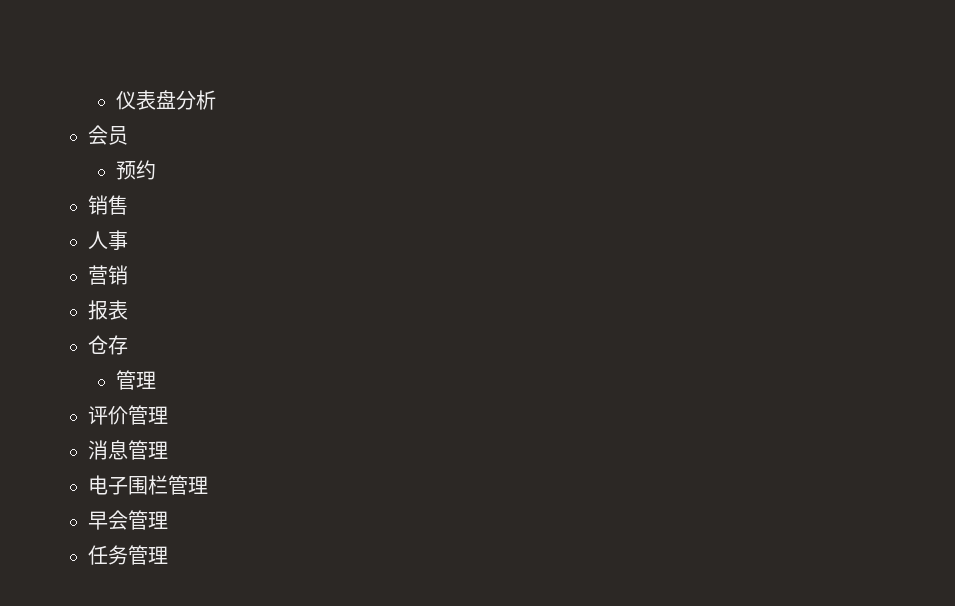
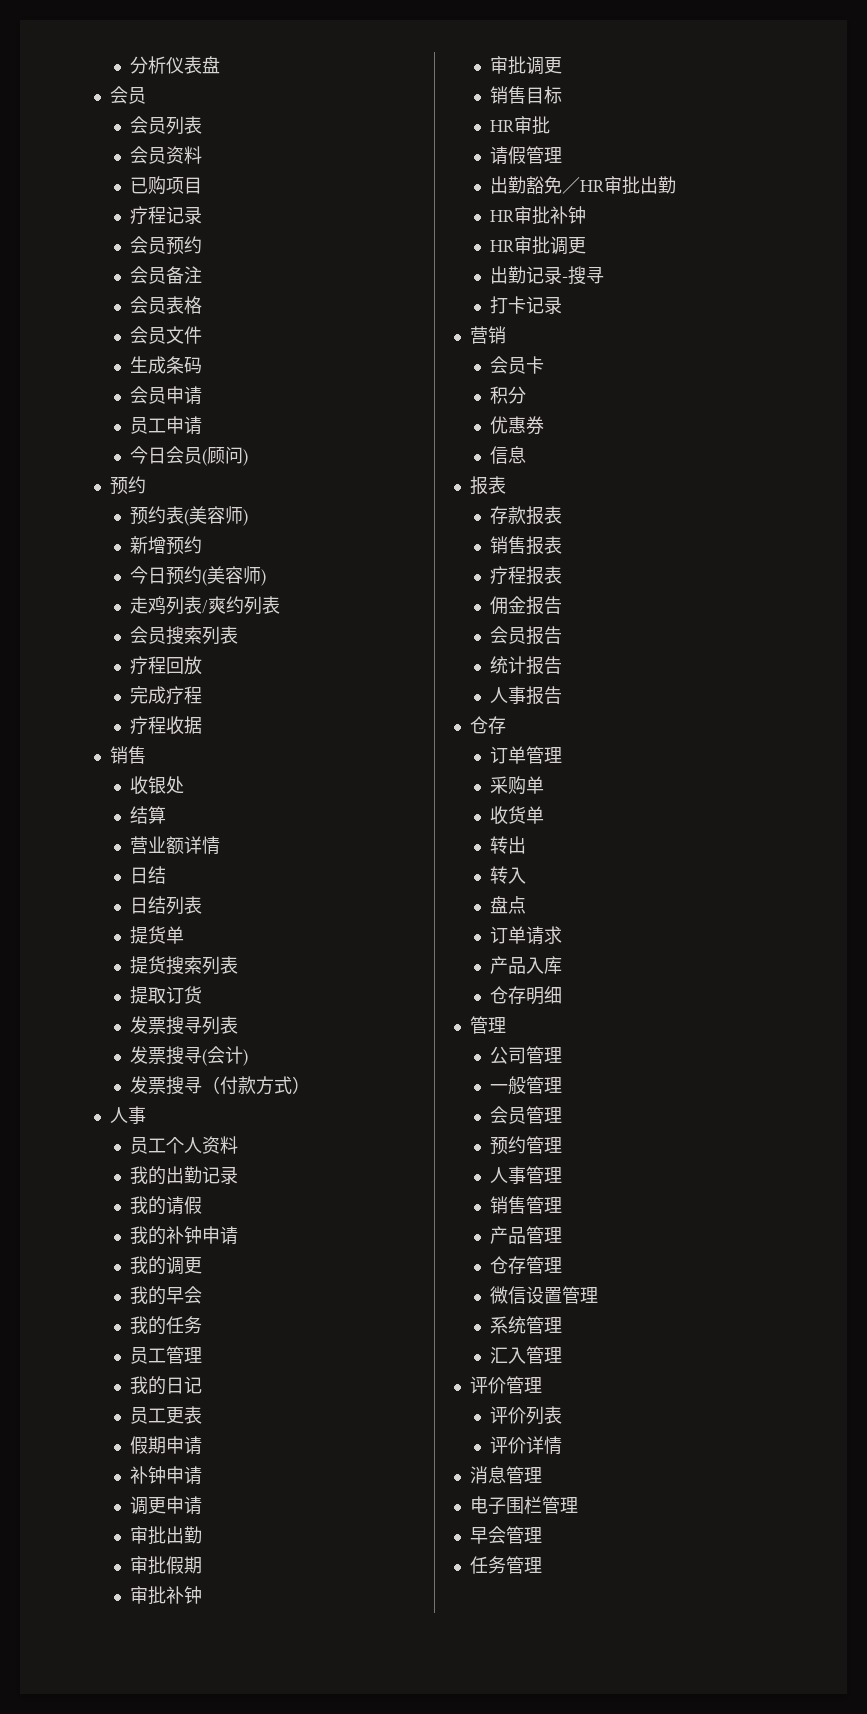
- 仪表盘分析
+ 分析仪表盘
+ 会员列表
+ 会员资料
+ 已购项目
+ 疗程记录
+ 会员预约
+ 会员备注
+ 会员表格
+ 会员文件
+ 生成条码
+ 会员申请
+ 员工申请
+ 今日会员(顾问)
  预约
+ 预约表(美容师)
+ 新增预约
+ 今日预约(美容师)
+ 走鸡列表/爽约列表
+ 会员搜索列表
+ 疗程回放
+ 完成疗程
+ 疗程收据
  销售
+ 收银处
+ 结算
+ 营业额详情
+ 日结
+ 日结列表
+ 提货单
+ 提货搜索列表
+ 提取订货
+ 发票搜寻列表
+ 发票搜寻(会计)
+ 发票搜寻（付款方式）
  人事
+ 员工个人资料
+ 我的出勤记录
+ 我的请假
+ 我的补钟申请
+ 我的调更
+ 我的早会
+ 我的任务
+ 员工管理
+ 我的日记
+ 员工更表
+ 假期申请
+ 补钟申请
+ 调更申请
+ 审批出勤
+ 审批假期
+ 审批补钟
+ 审批调更
+ 销售目标
+ HR审批
+ 请假管理
+ 出勤豁免／HR审批出勤
+ HR审批补钟
+ HR审批调更
+ 出勤记录-搜寻
+ 打卡记录
  营销
+ 会员卡
+ 积分
+ 优惠券
+ 信息
  报表
+ 存款报表
+ 销售报表
+ 疗程报表
+ 佣金报告
+ 会员报告
+ 统计报告
+ 人事报告
  仓存
+ 订单管理
+ 采购单
+ 收货单
+ 转出
+ 转入
+ 盘点
+ 订单请求
+ 产品入库
+ 仓存明细
  管理
+ 公司管理
+ 一般管理
+ 会员管理
+ 预约管理
+ 人事管理
+ 销售管理
+ 产品管理
+ 仓存管理
+ 微信设置管理
+ 系统管理
+ 汇入管理
+ 评价列表
+ 评价详情

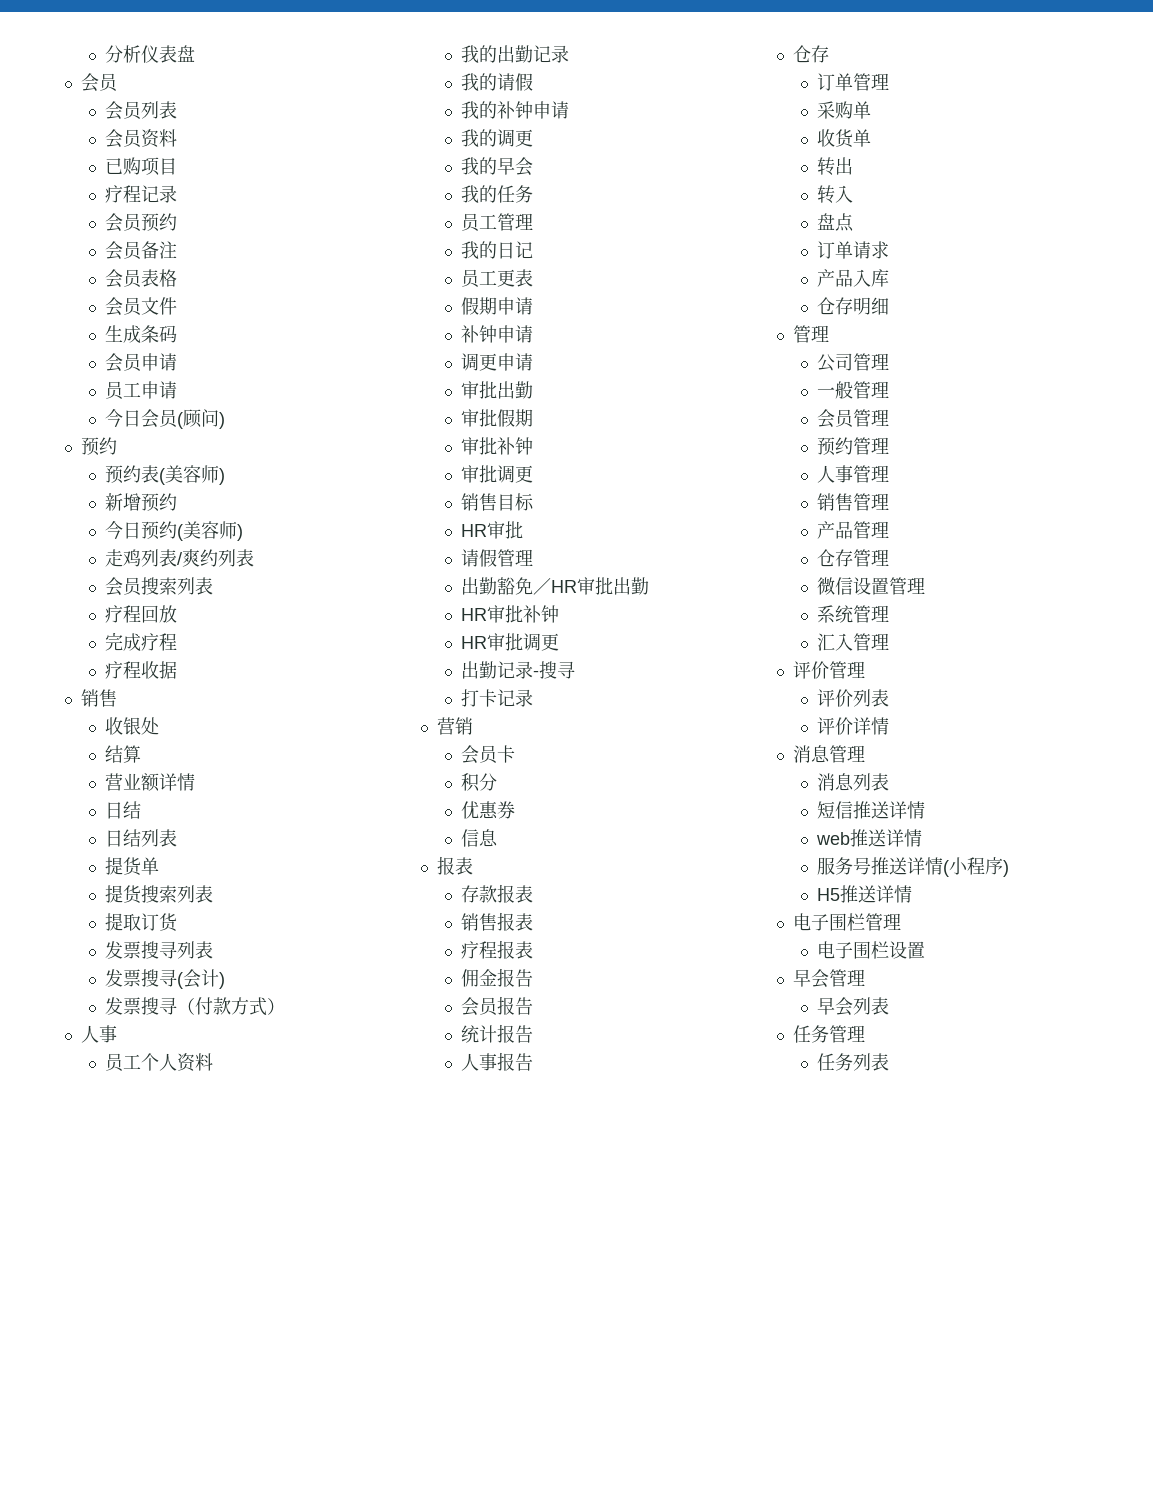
+ 消息列表
+ 短信推送详情
+ web推送详情
+ 服务号推送详情(小程序)
+ H5推送详情
+ 电子围栏设置
+ 早会列表
+ 任务列表

